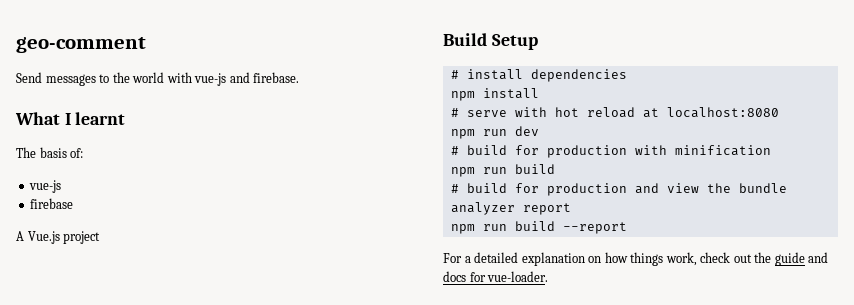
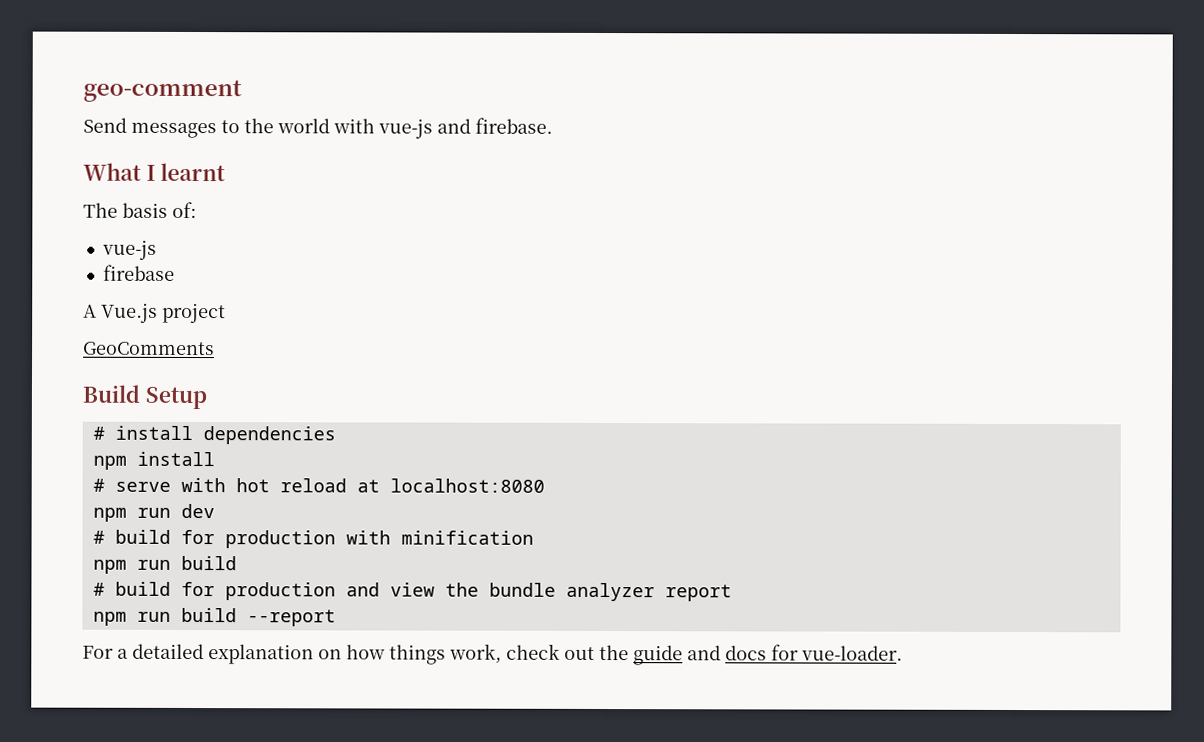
+ GeoComments

